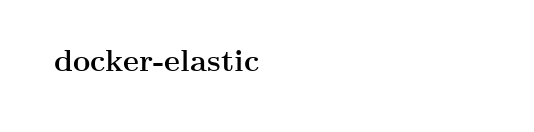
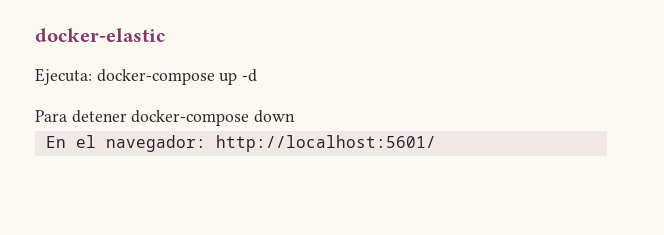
+ Ejecuta: docker-compose up -d
+ Para detener docker-compose down
+ En el navegador: http://localhost:5601/

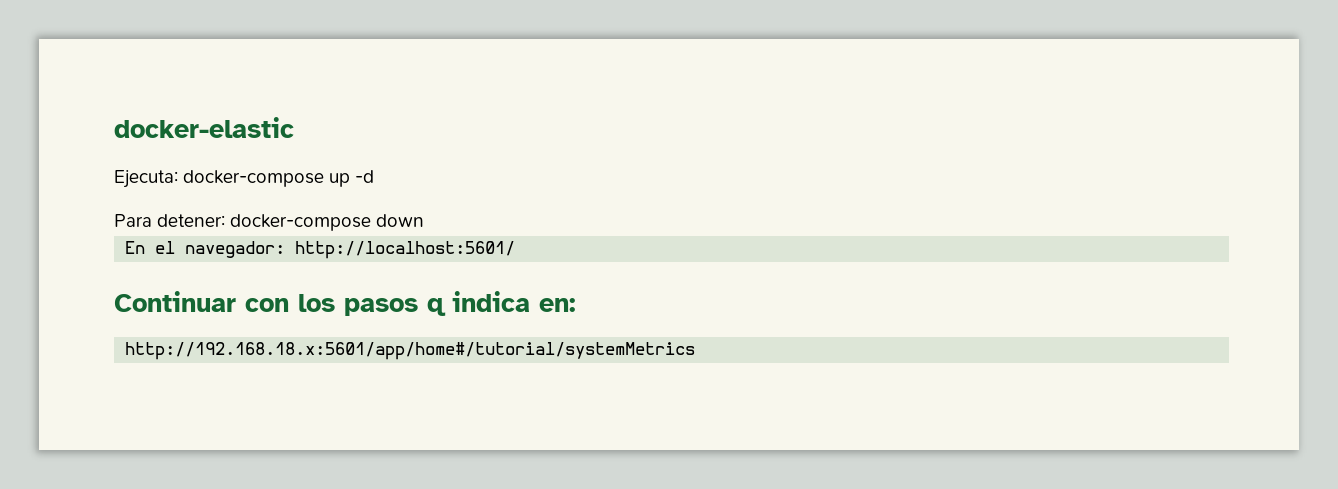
- Para detener docker-compose down
+ Para detener: docker-compose down
+ Continuar con los pasos q indica en:
+ http://192.168.18.x:5601/app/home#/tutorial/systemMetrics

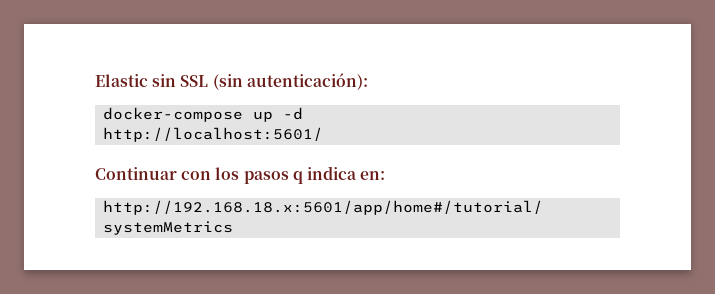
- docker-elastic
- Ejecuta: docker-compose up -d
- Para detener: docker-compose down
- En el navegador: http://localhost:5601/
+ Elastic sin SSL (sin autenticación):
+ docker-compose up -d
+ http://localhost:5601/

